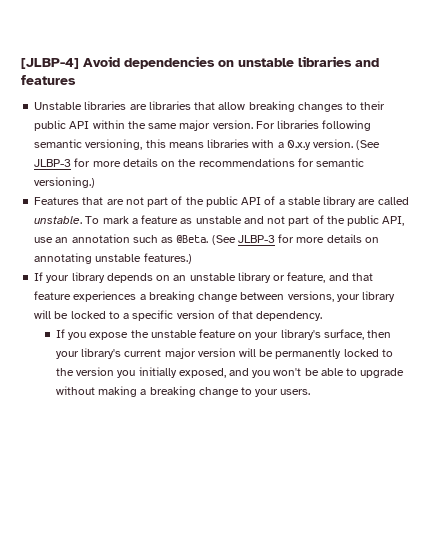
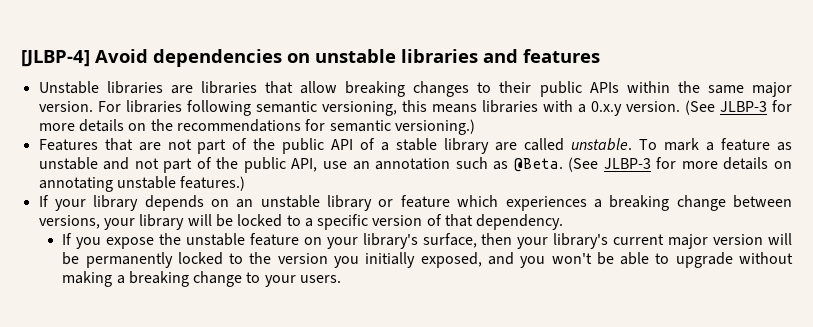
- Unstable libraries are libraries that allow breaking changes to their public API within the same major version.
+ Unstable libraries are libraries that allow breaking changes to their public APIs within the same major version.
- If your library depends on an unstable library or feature, and that feature experiences a breaking change between versions, your library will be locked to a specific version of that dependency.
+ If your library depends on an unstable library or feature which experiences a breaking change between versions, your library will be locked to a specific version of that dependency.

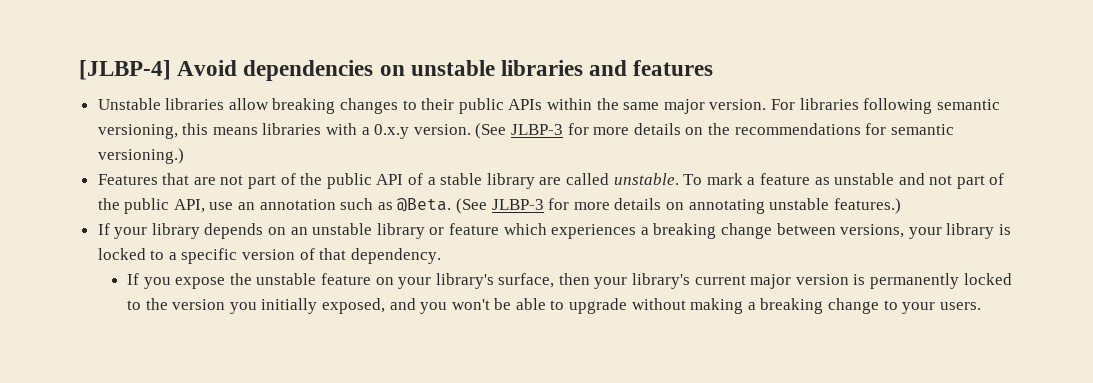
- Unstable libraries are libraries that allow breaking changes to their public APIs within the same major version.
+ Unstable libraries allow breaking changes to their public APIs within the same major version.
- If your library depends on an unstable library or feature which experiences a breaking change between versions, your library will be locked to a specific version of that dependency.
+ If your library depends on an unstable library or feature which experiences a breaking change between versions, your library is locked to a specific version of that dependency.
- If you expose the unstable feature on your library's surface, then your library's current major version will be permanently locked to the version you initially exposed, and you won't be able to upgrade without making a breaking change to your users.
+ If you expose the unstable feature on your library's surface, then your library's current major version is permanently locked to the version you initially exposed, and you won't be able to upgrade without making a breaking change to your users.

